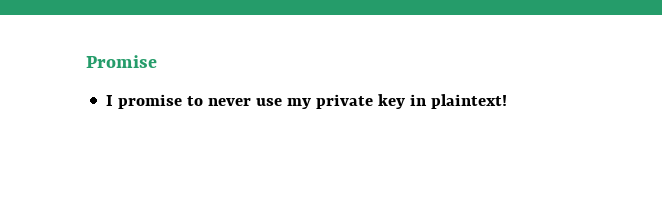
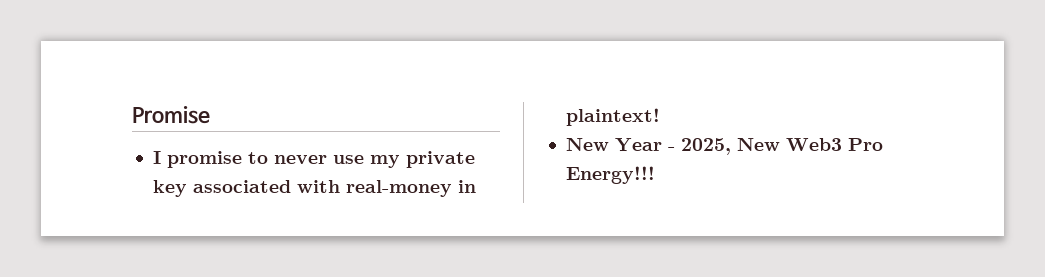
- I promise to never use my private key in plaintext!
+ I promise to never use my private key associated with real-money in plaintext!
+ New Year - 2025, New Web3 Pro Energy!!!

